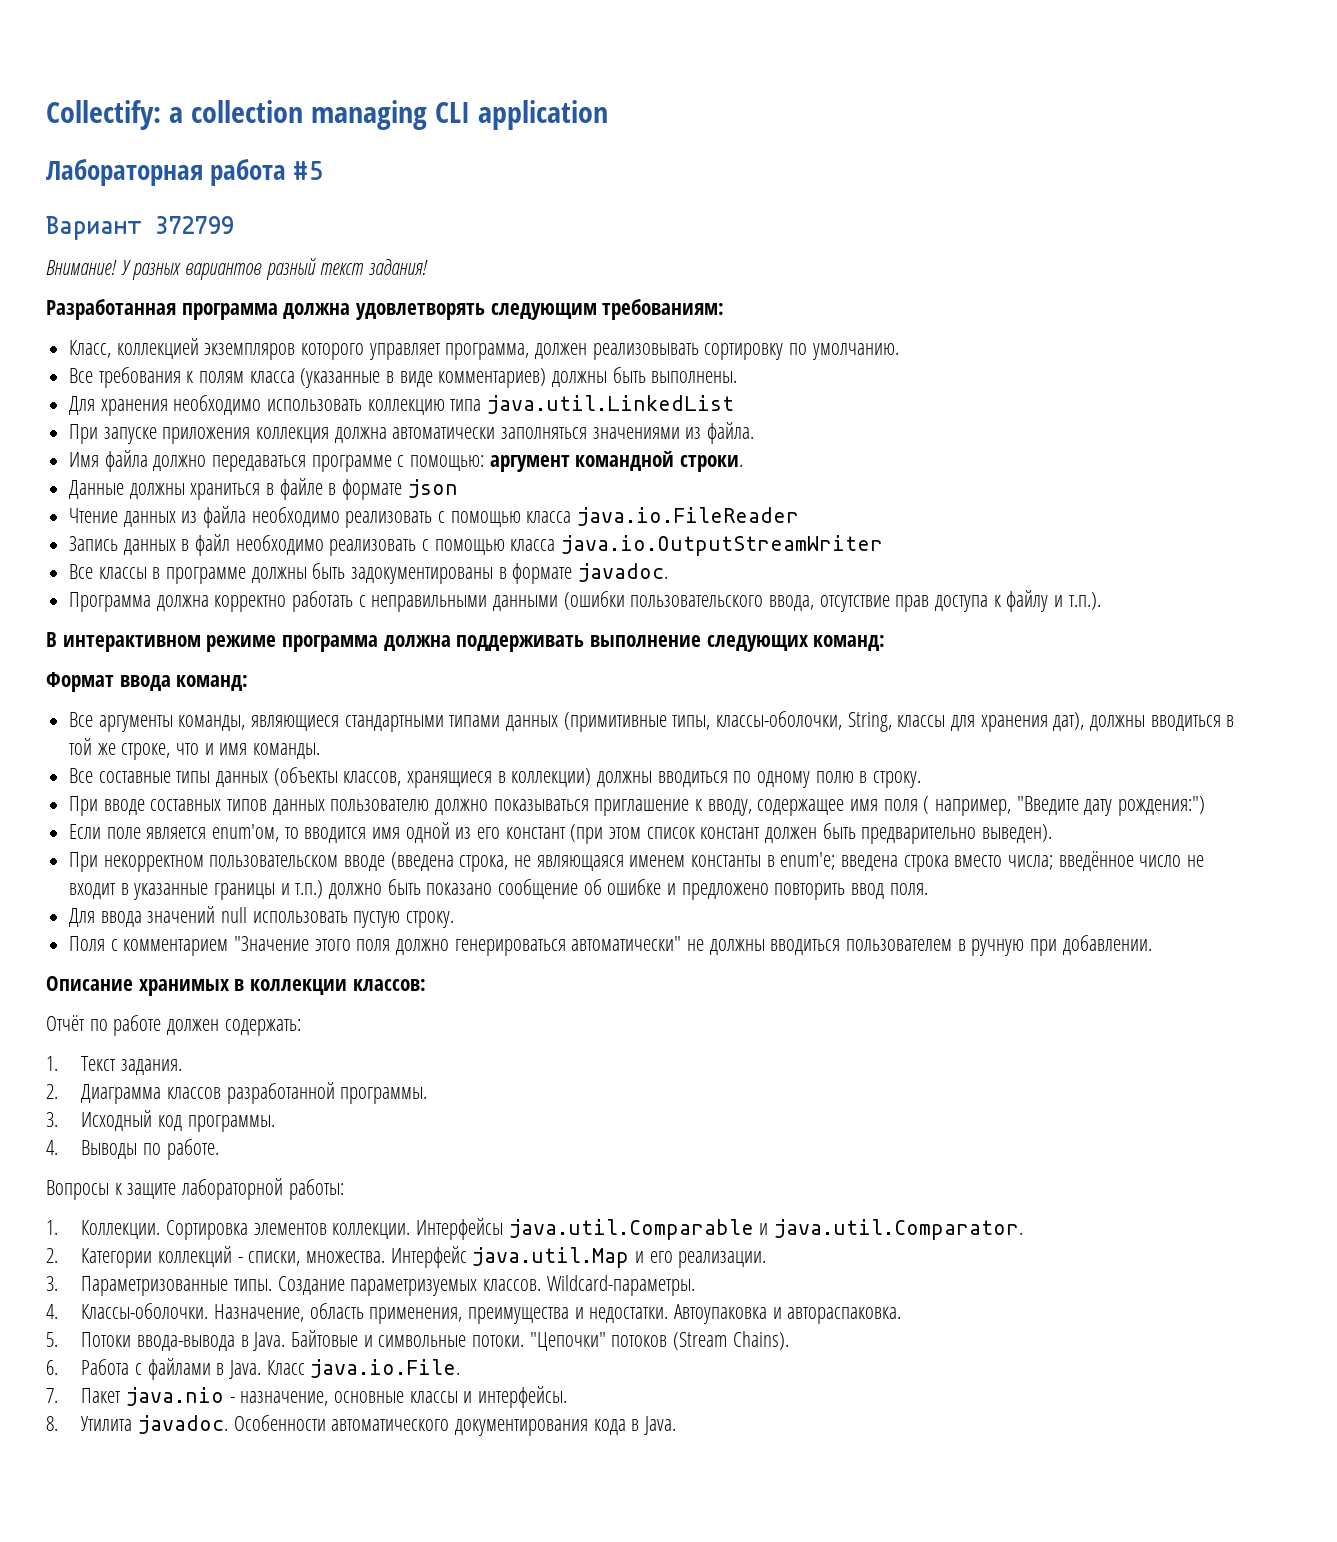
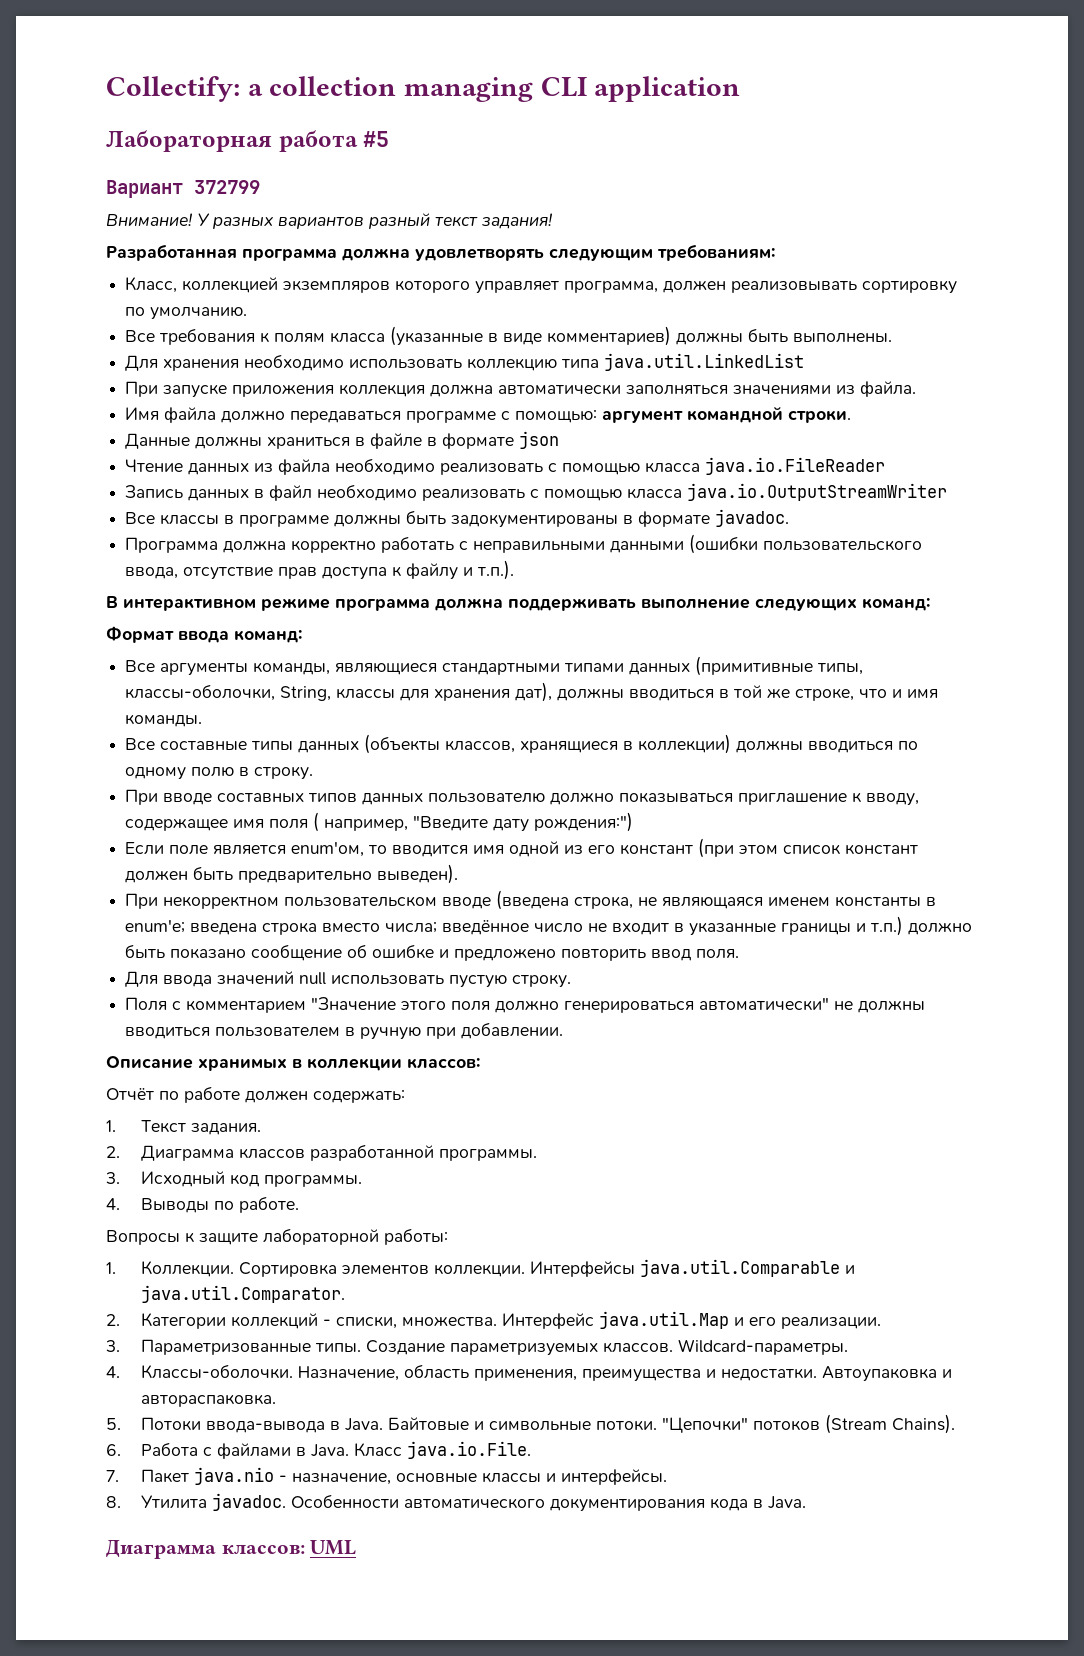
+ Диаграмма классов: UML

